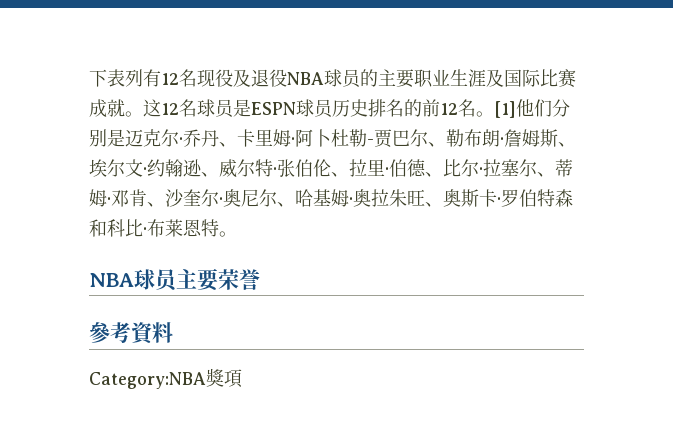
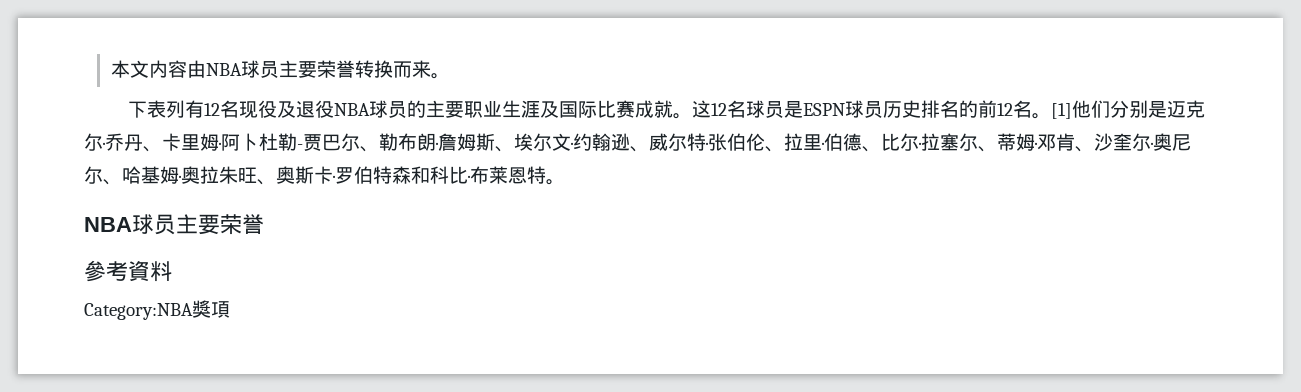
+ 本文内容由NBA球员主要荣誉转换而来。

